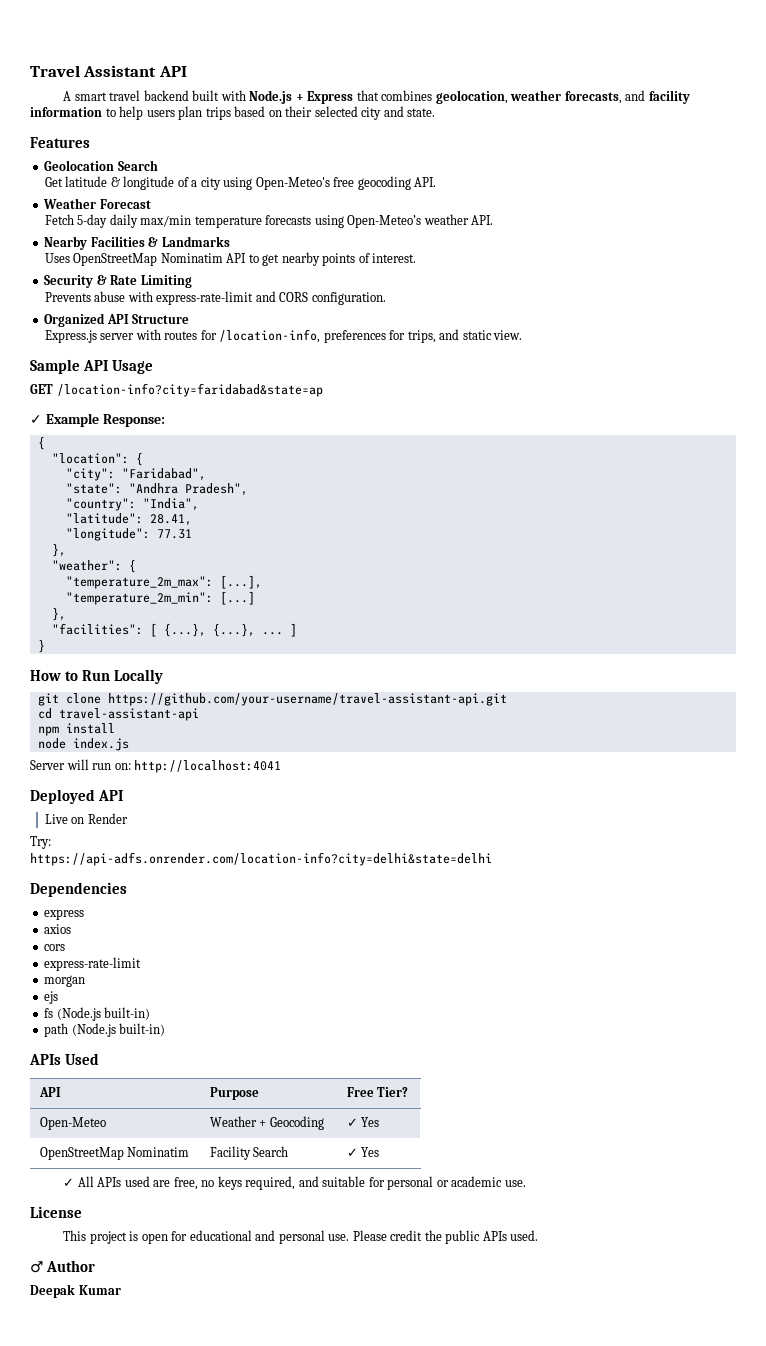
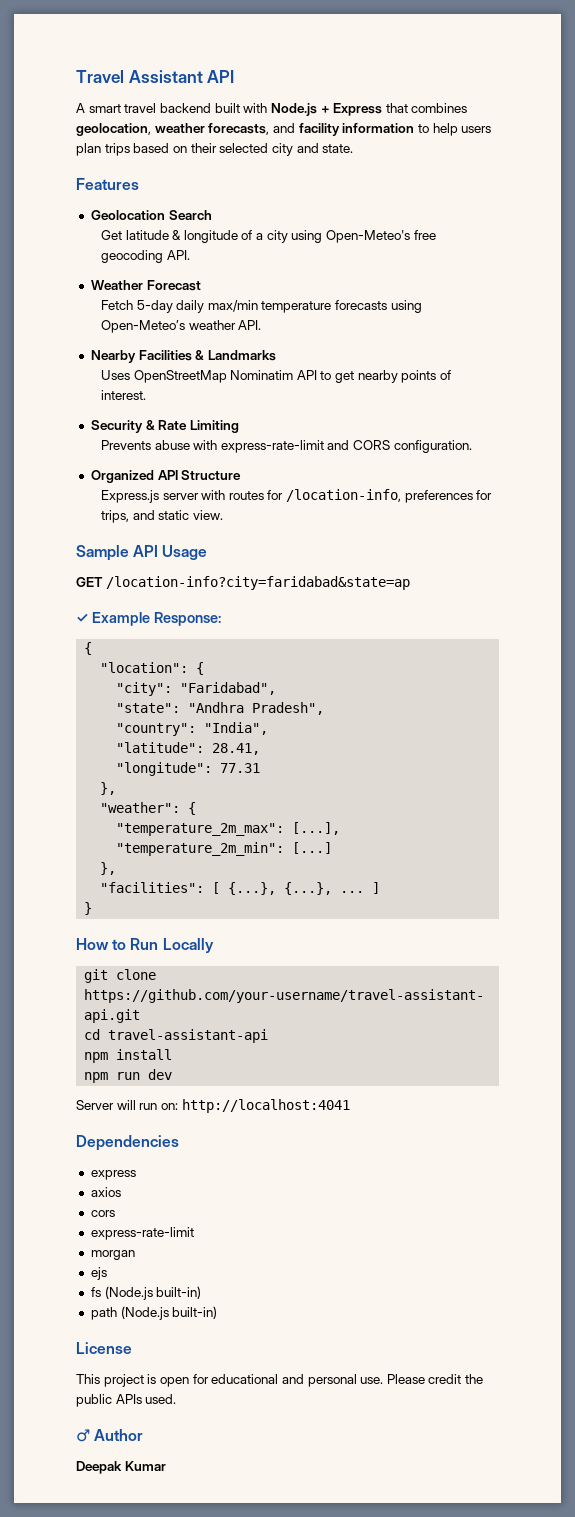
- node index.js
+ npm run dev
- Deployed API
- Live on Render
- Try:
- https://api-adfs.onrender.com/location-info?city=delhi&state=delhi
- APIs Used
- API | Purpose | Free Tier?
- Open-Meteo | Weather + Geocoding | ✓ Yes
- OpenStreetMap Nominatim | Facility Search | ✓ Yes
- ✓ All APIs used are free, no keys required, and suitable for personal or academic use.

